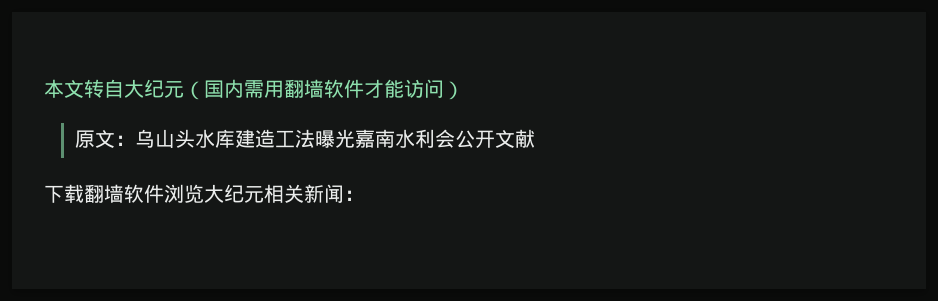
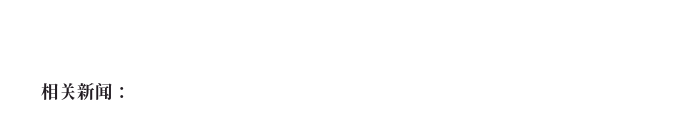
- 本文转自大纪元（国内需用翻墙软件才能访问）
- 原文：乌山头水库建造工法曝光嘉南水利会公开文献
- 下载翻墙软件浏览大纪元相关新闻：
+ 相关新闻：

